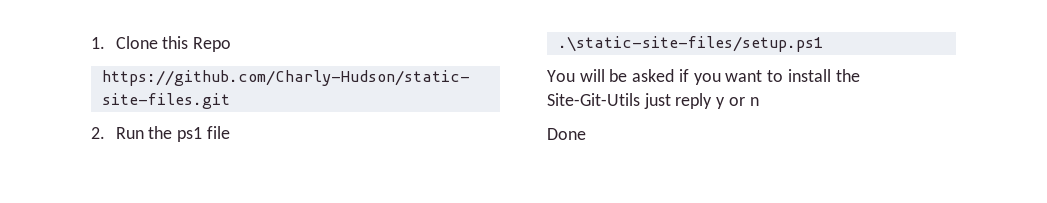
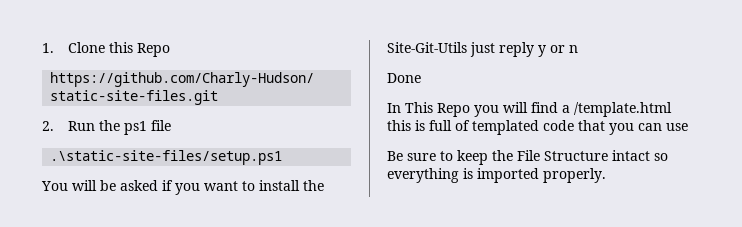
+ In This Repo you will find a /template.html this is full of templated code that you can use
+ Be sure to keep the File Structure intact so everything is imported properly.

